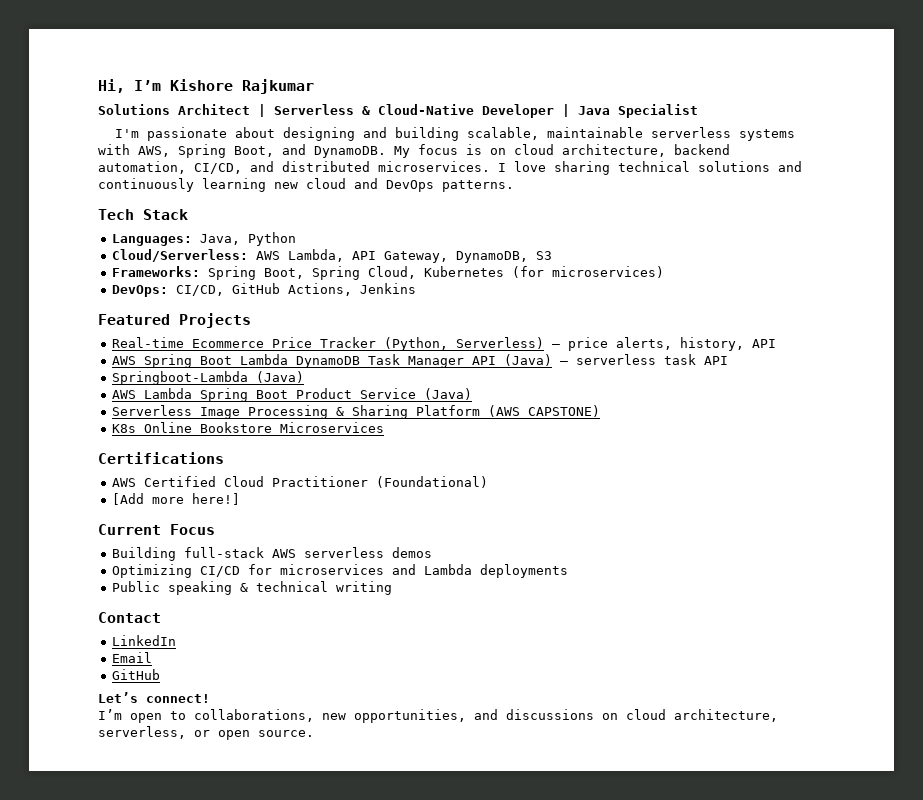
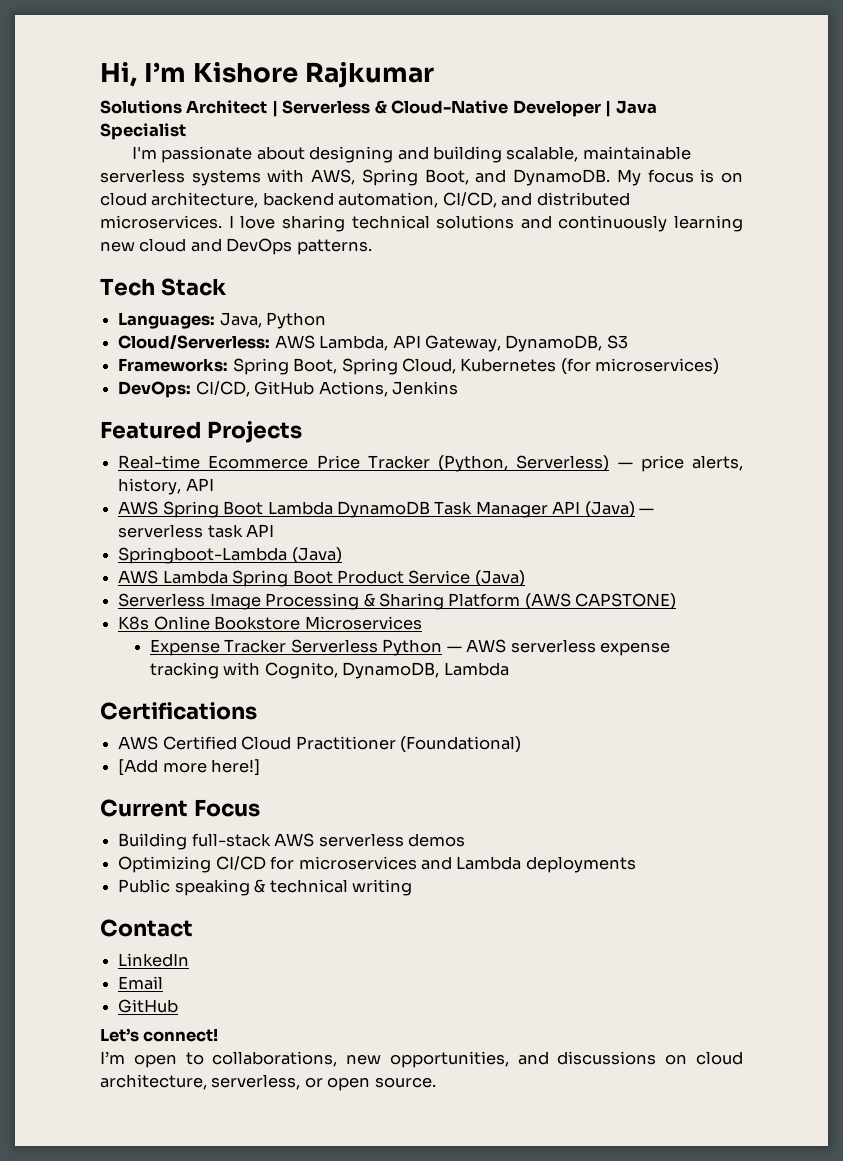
+ Expense Tracker Serverless Python — AWS serverless expense tracking with Cognito, DynamoDB, Lambda

